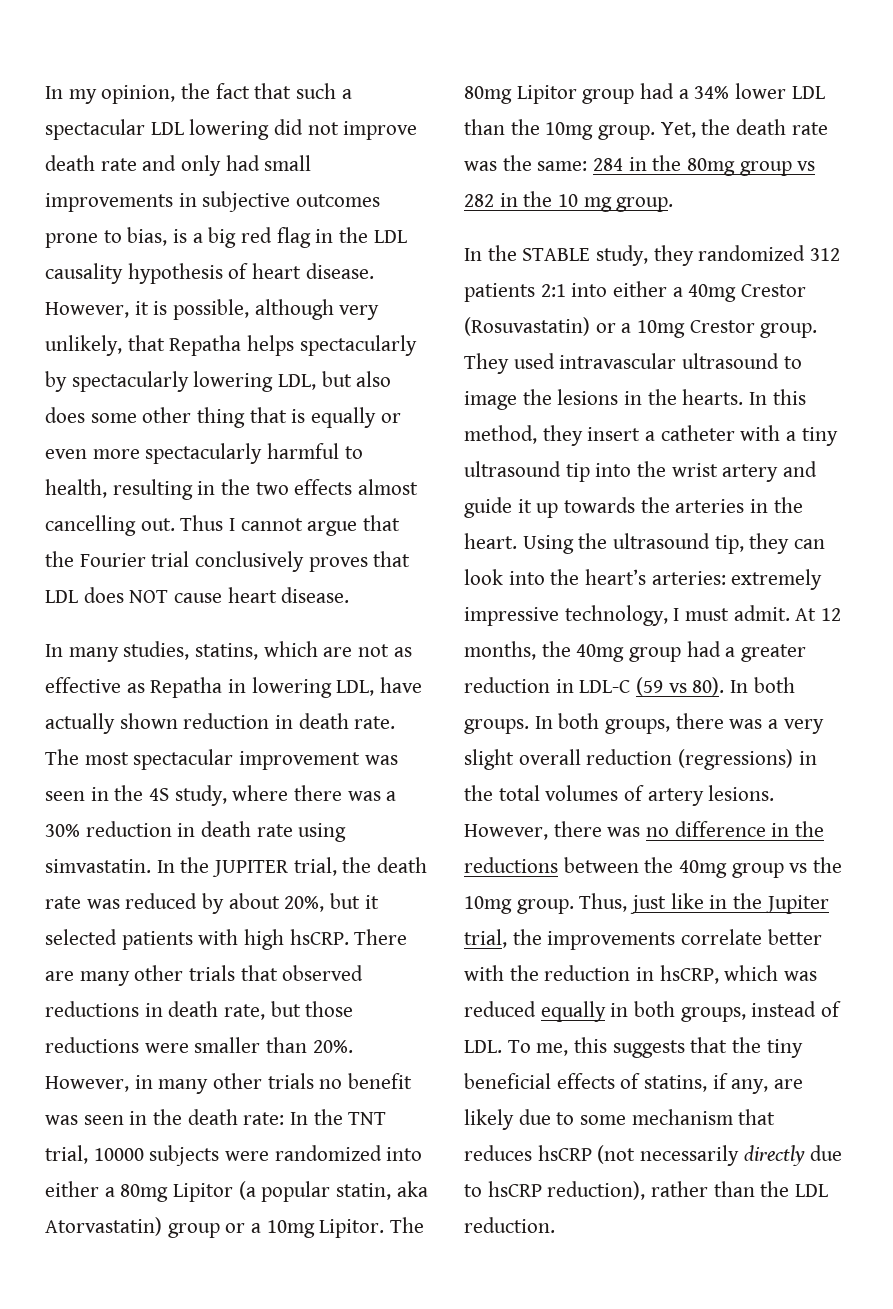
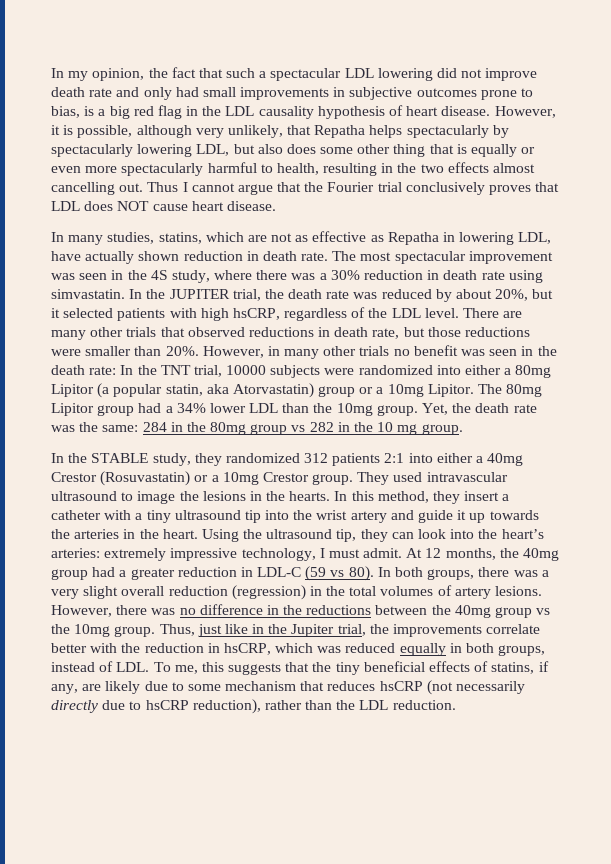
- In the JUPITER trial, the death rate was reduced by about 20%, but it selected patients with high hsCRP.
+ In the JUPITER trial, the death rate was reduced by about 20%, but it selected patients with high hsCRP, regardless of the LDL level.
- In both groups. In both groups, there was a very slight overall reduction (regressions) in the total volumes of artery lesions.
+ In both groups, there was a very slight overall reduction (regression) in the total volumes of artery lesions.

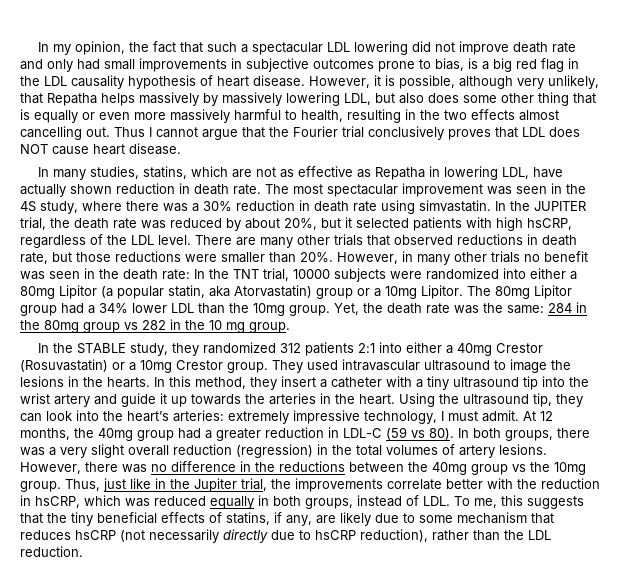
- However, it is possible, although very unlikely, that Repatha helps spectacularly by spectacularly lowering LDL, but also does some other thing that is equally or even more spectacularly harmful to health, resulting in the two effects almost cancelling out.
+ However, it is possible, although very unlikely, that Repatha helps massively by massively lowering LDL, but also does some other thing that is equally or even more massively harmful to health, resulting in the two effects almost cancelling out.

